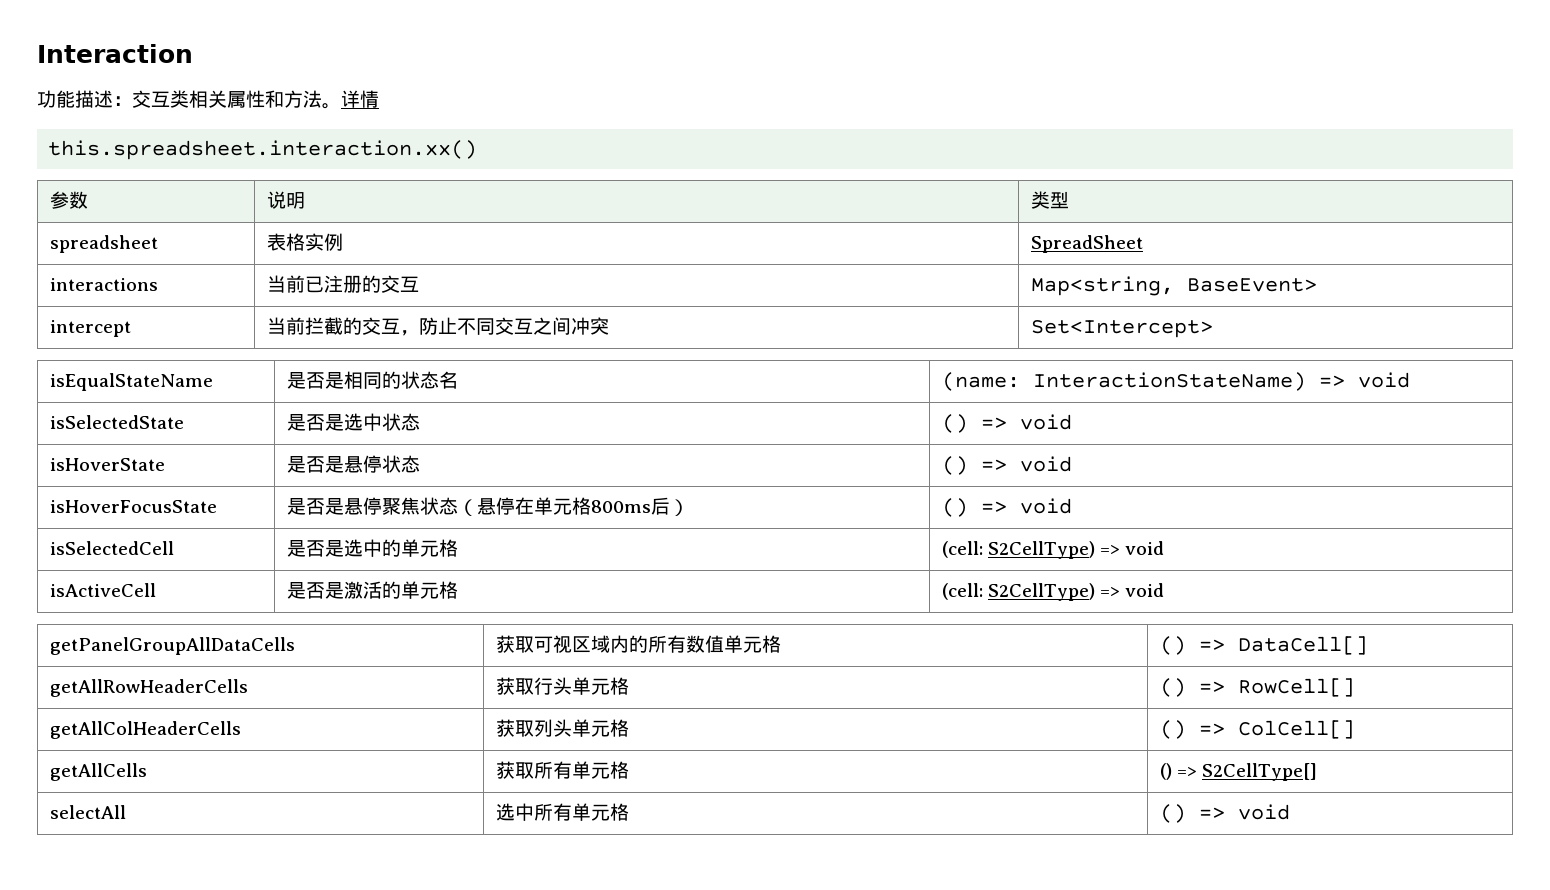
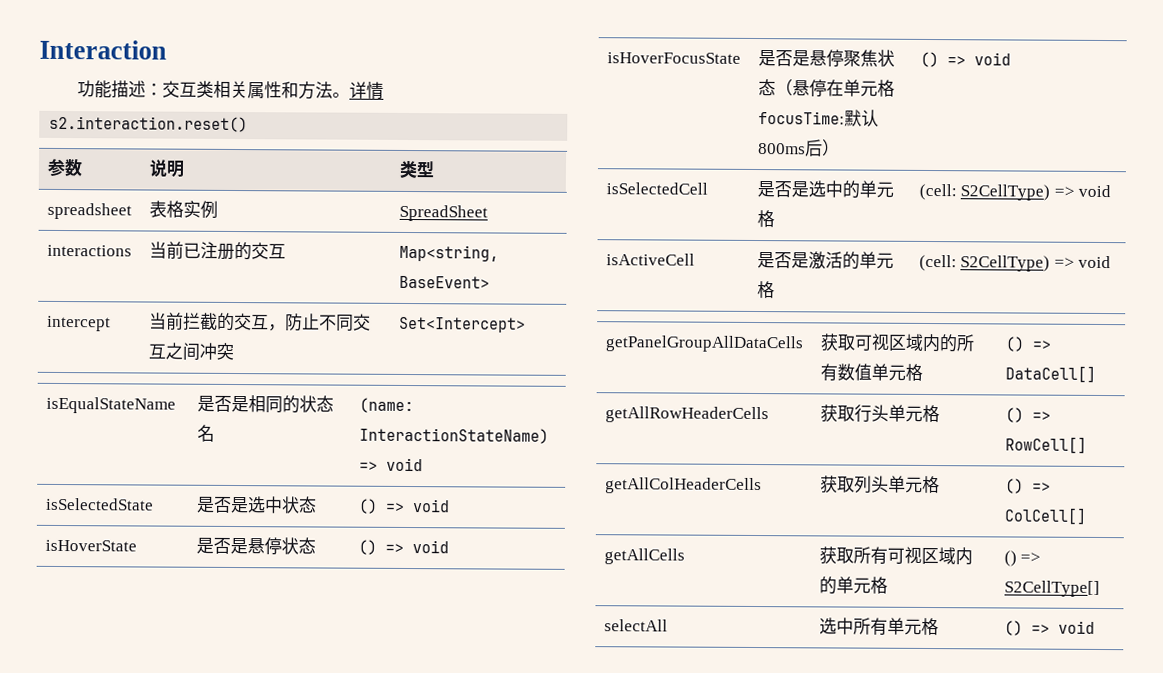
- this.spreadsheet.interaction.xx()
+ s2.interaction.reset()
- isHoverFocusState | 是否是悬停聚焦状态（悬停在单元格800ms后） | () => void
+ isHoverFocusState | 是否是悬停聚焦状态（悬停在单元格focusTime:默认800ms后） | () => void
- getAllCells | 获取所有单元格 | () => S2CellType[]
+ getAllCells | 获取所有可视区域内的单元格 | () => S2CellType[]

